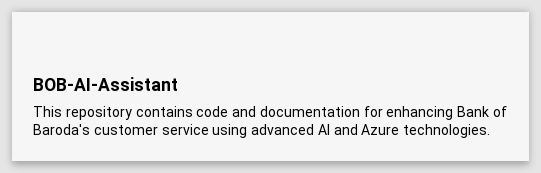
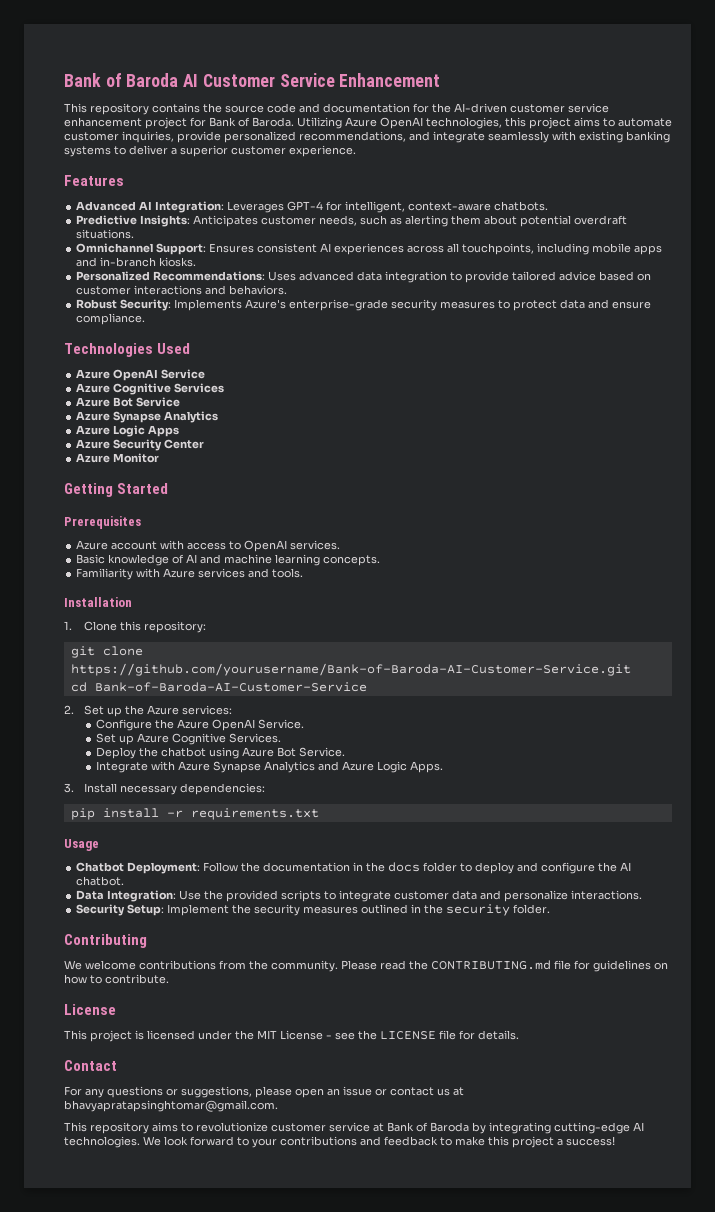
- BOB-AI-Assistant
+ Bank of Baroda AI Customer Service Enhancement
- This repository contains code and documentation for enhancing Bank of Baroda's customer service using advanced AI and Azure technologies.
+ This repository contains the source code and documentation for the AI-driven customer service enhancement project for Bank of Baroda. Utilizing Azure OpenAI technologies, this project aims to automate customer inquiries, provide personalized recommendations, and integrate seamlessly with existing banking systems to deliver a superior customer experience.
+ Features
+ Advanced AI Integration: Leverages GPT-4 for intelligent, context-aware chatbots.
+ Predictive Insights: Anticipates customer needs, such as alerting them about potential overdraft situations.
+ Omnichannel Support: Ensures consistent AI experiences across all touchpoints, including mobile apps and in-branch kiosks.
+ Personalized Recommendations: Uses advanced data integration to provide tailored advice based on customer interactions and behaviors.
+ Robust Security: Implements Azure's enterprise-grade security measures to protect data and ensure compliance.
+ Technologies Used
+ Azure OpenAI Service
+ Azure Cognitive Services
+ Azure Bot Service
+ Azure Synapse Analytics
+ Azure Logic Apps
+ Azure Security Center
+ Azure Monitor
+ Getting Started
+ Prerequisites
+ Azure account with access to OpenAI services.
+ Basic knowledge of AI and machine learning concepts.
+ Familiarity with Azure services and tools.
+ Installation
+ 1. Clone this repository:
+ git clone https://github.com/yourusername/Bank-of-Baroda-AI-Customer-Service.git
+ cd Bank-of-Baroda-AI-Customer-Service
+ 2. Set up the Azure services:
+ Configure the Azure OpenAI Service.
+ Set up Azure Cognitive Services.
+ Deploy the chatbot using Azure Bot Service.
+ Integrate with Azure Synapse Analytics and Azure Logic Apps.
+ 3. Install necessary dependencies:
+ pip install -r requirements.txt
+ Usage
+ Chatbot Deployment: Follow the documentation in the docs folder to deploy and configure the AI chatbot.
+ Data Integration: Use the provided scripts to integrate customer data and personalize interactions.
+ Security Setup: Implement the security measures outlined in the security folder.
+ Contributing
+ We welcome contributions from the community. Please read the CONTRIBUTING.md file for guidelines on how to contribute.
+ License
+ This project is licensed under the MIT License - see the LICENSE file for details.
+ Contact
+ For any questions or suggestions, please open an issue or contact us at bhavyapratapsinghtomar@gmail.com.
+ This repository aims to revolutionize customer service at Bank of Baroda by integrating cutting-edge AI technologies. We look forward to your contributions and feedback to make this project a success!

